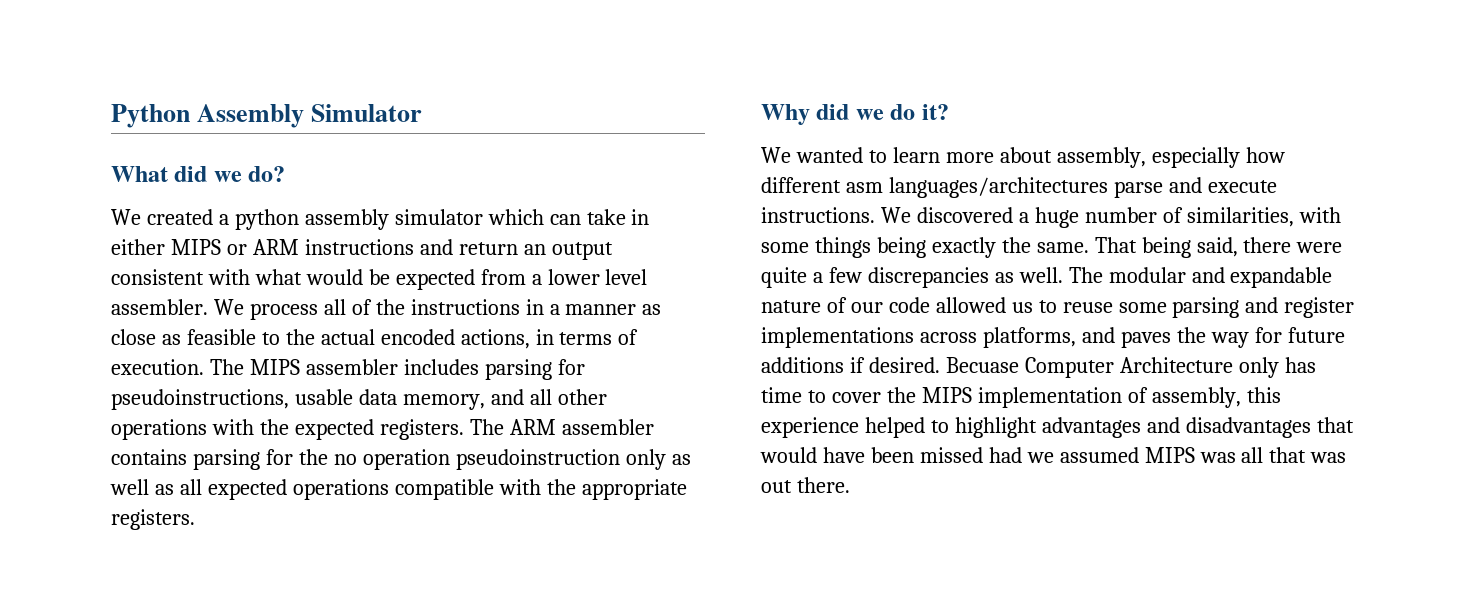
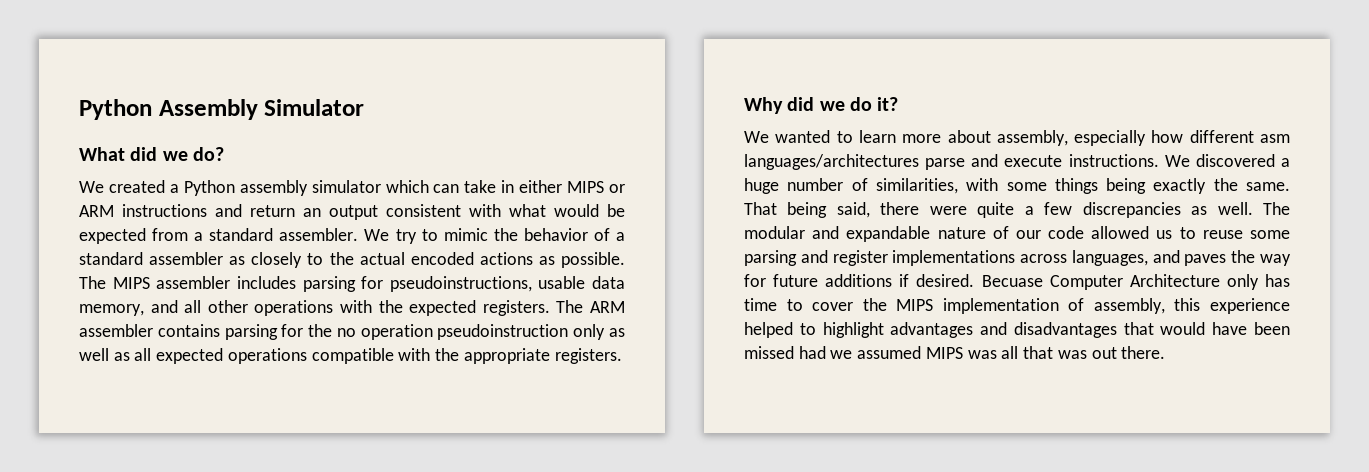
- We created a python assembly simulator which can take in either MIPS or ARM instructions and return an output consistent with what would be expected from a lower level assembler. We process all of the instructions in a manner as close as feasible to the actual encoded actions, in terms of execution.
+ We created a Python assembly simulator which can take in either MIPS or ARM instructions and return an output consistent with what would be expected from a standard assembler. We try to mimic the behavior of a standard assembler as closely to the actual encoded actions as possible.
- The modular and expandable nature of our code allowed us to reuse some parsing and register implementations across platforms, and paves the way for future additions if desired.
+ The modular and expandable nature of our code allowed us to reuse some parsing and register implementations across languages, and paves the way for future additions if desired.

